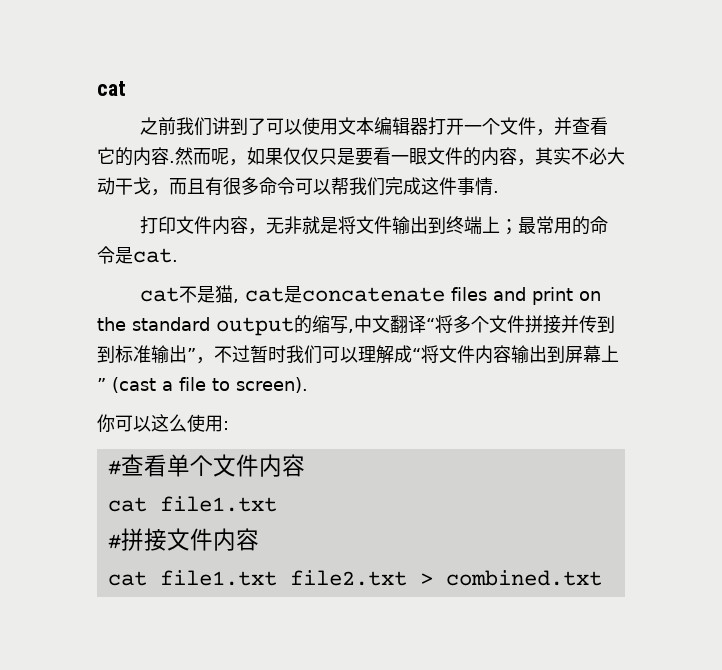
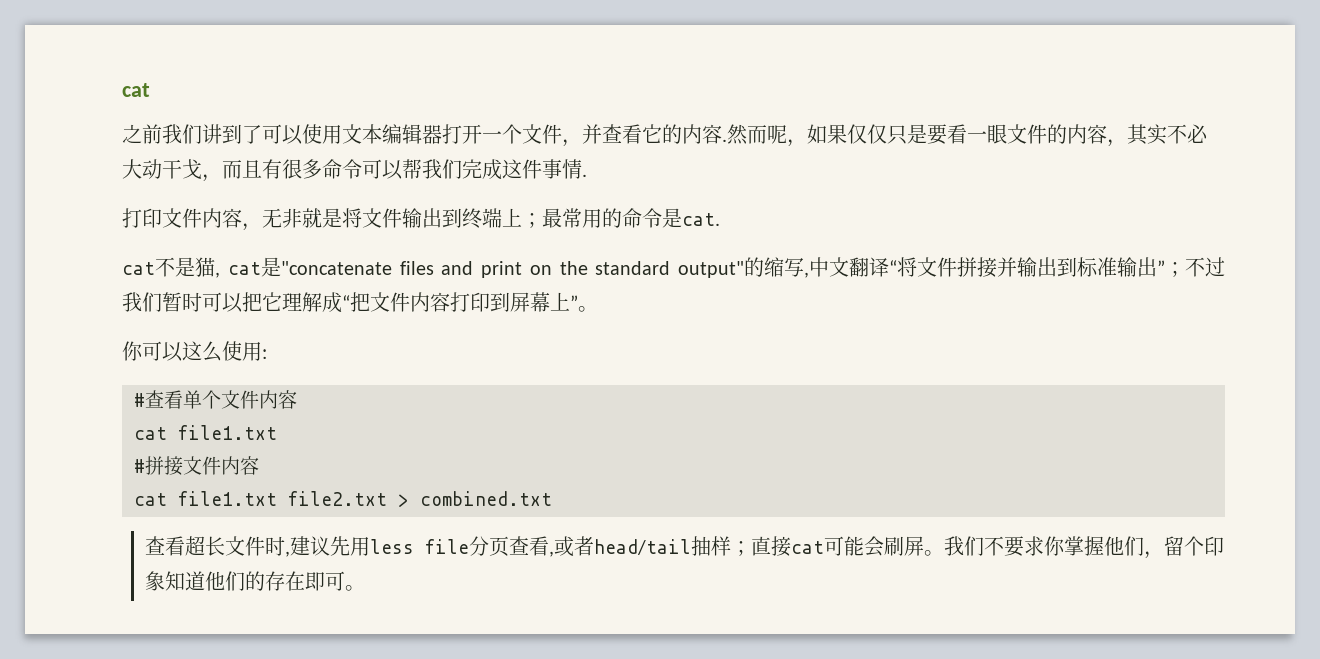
- cat不是猫, cat是concatenate files and print on the standard output的缩写,中文翻译“将多个文件拼接并传到到标准输出”，不过暂时我们可以理解成“将文件内容输出到屏幕上” (cast a file to screen).
+ cat不是猫, cat是"concatenate files and print on the standard output"的缩写,中文翻译“将文件拼接并输出到标准输出”；不过我们暂时可以把它理解成“把文件内容打印到屏幕上”。
+ 查看超长文件时,建议先用less file分页查看,或者head/tail抽样；直接cat可能会刷屏。我们不要求你掌握他们，留个印象知道他们的存在即可。

